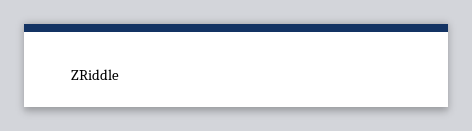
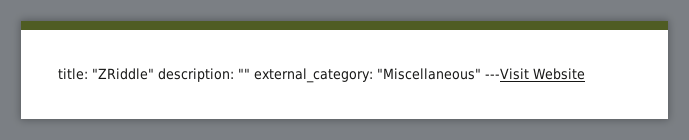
- ZRiddle
+ title: "ZRiddle" description: "" external_category: "Miscellaneous" ---Visit Website

